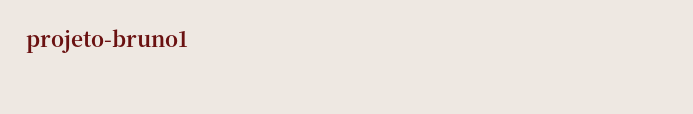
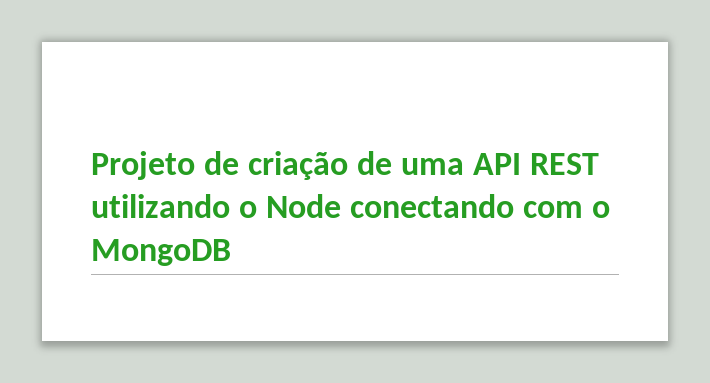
- projeto-bruno1
+ Projeto de criação de uma API REST utilizando o Node conectando com o MongoDB

